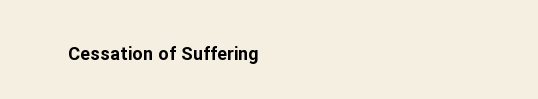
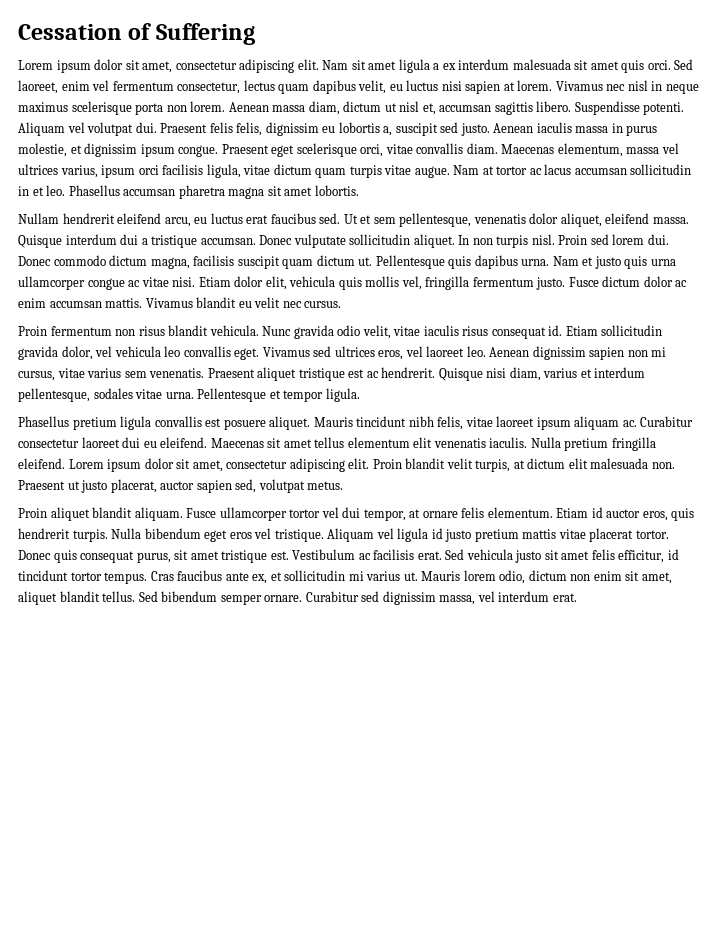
+ Lorem ipsum dolor sit amet, consectetur adipiscing elit. Nam sit amet ligula a ex interdum malesuada sit amet quis orci. Sed laoreet, enim vel fermentum consectetur, lectus quam dapibus velit, eu luctus nisi sapien at lorem. Vivamus nec nisl in neque maximus scelerisque porta non lorem. Aenean massa diam, dictum ut nisl et, accumsan sagittis libero. Suspendisse potenti. Aliquam vel volutpat dui. Praesent felis felis, dignissim eu lobortis a, suscipit sed justo. Aenean iaculis massa in purus molestie, et dignissim ipsum congue. Praesent eget scelerisque orci, vitae convallis diam. Maecenas elementum, massa vel ultrices varius, ipsum orci facilisis ligula, vitae dictum quam turpis vitae augue. Nam at tortor ac lacus accumsan sollicitudin in et leo. Phasellus accumsan pharetra magna sit amet lobortis.
+ Nullam hendrerit eleifend arcu, eu luctus erat faucibus sed. Ut et sem pellentesque, venenatis dolor aliquet, eleifend massa. Quisque interdum dui a tristique accumsan. Donec vulputate sollicitudin aliquet. In non turpis nisl. Proin sed lorem dui. Donec commodo dictum magna, facilisis suscipit quam dictum ut. Pellentesque quis dapibus urna. Nam et justo quis urna ullamcorper congue ac vitae nisi. Etiam dolor elit, vehicula quis mollis vel, fringilla fermentum justo. Fusce dictum dolor ac enim accumsan mattis. Vivamus blandit eu velit nec cursus.
+ Proin fermentum non risus blandit vehicula. Nunc gravida odio velit, vitae iaculis risus consequat id. Etiam sollicitudin gravida dolor, vel vehicula leo convallis eget. Vivamus sed ultrices eros, vel laoreet leo. Aenean dignissim sapien non mi cursus, vitae varius sem venenatis. Praesent aliquet tristique est ac hendrerit. Quisque nisi diam, varius et interdum pellentesque, sodales vitae urna. Pellentesque et tempor ligula.
+ Phasellus pretium ligula convallis est posuere aliquet. Mauris tincidunt nibh felis, vitae laoreet ipsum aliquam ac. Curabitur consectetur laoreet dui eu eleifend. Maecenas sit amet tellus elementum elit venenatis iaculis. Nulla pretium fringilla eleifend. Lorem ipsum dolor sit amet, consectetur adipiscing elit. Proin blandit velit turpis, at dictum elit malesuada non. Praesent ut justo placerat, auctor sapien sed, volutpat metus.
+ Proin aliquet blandit aliquam. Fusce ullamcorper tortor vel dui tempor, at ornare felis elementum. Etiam id auctor eros, quis hendrerit turpis. Nulla bibendum eget eros vel tristique. Aliquam vel ligula id justo pretium mattis vitae placerat tortor. Donec quis consequat purus, sit amet tristique est. Vestibulum ac facilisis erat. Sed vehicula justo sit amet felis efficitur, id tincidunt tortor tempus. Cras faucibus ante ex, et sollicitudin mi varius ut. Mauris lorem odio, dictum non enim sit amet, aliquet blandit tellus. Sed bibendum semper ornare. Curabitur sed dignissim massa, vel interdum erat.

